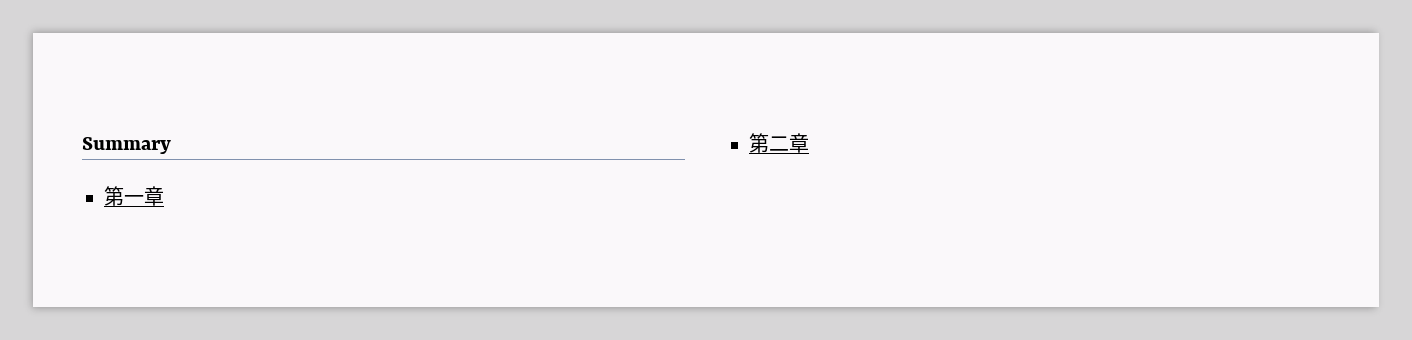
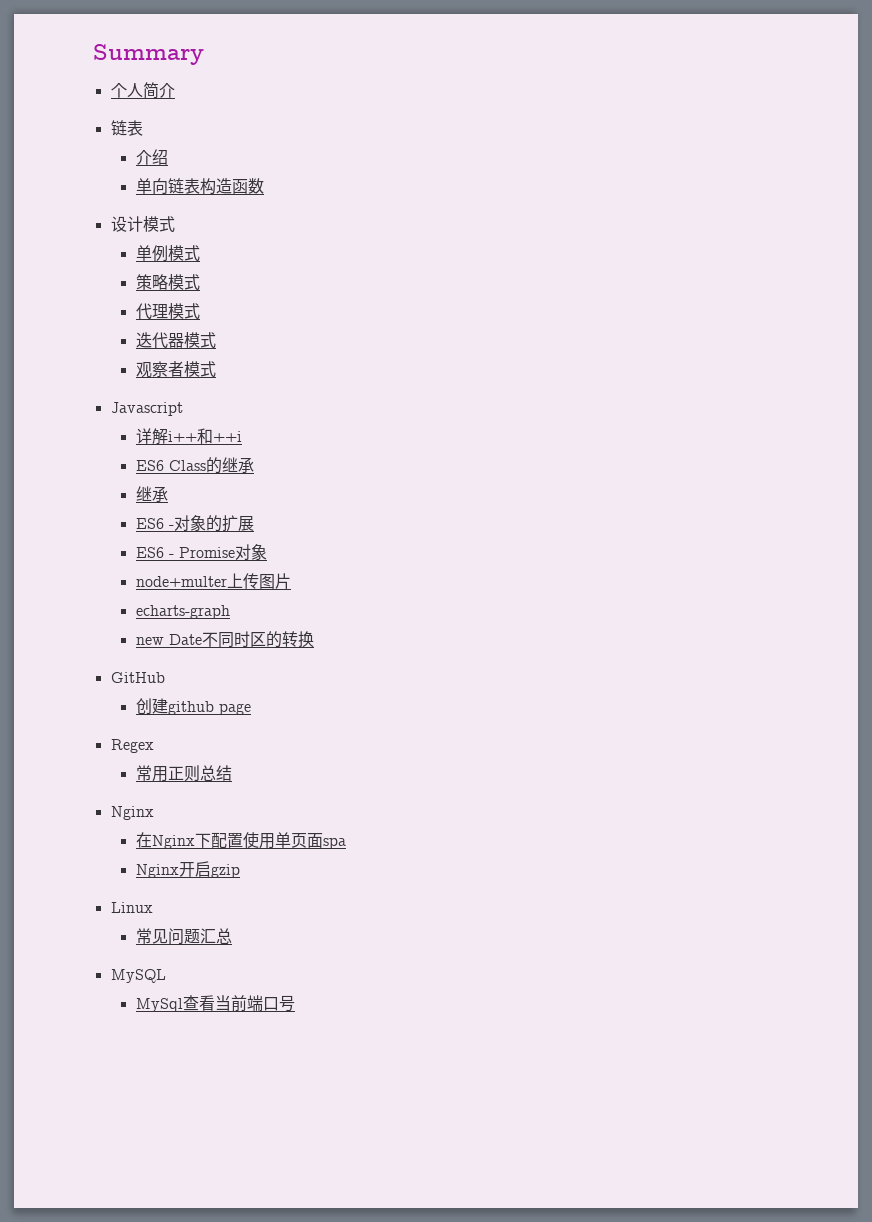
- 第一章
- 第二章
+ 个人简介
+ 链表
+ 介绍
+ 单向链表构造函数
+ 设计模式
+ 单例模式
+ 策略模式
+ 代理模式
+ 迭代器模式
+ 观察者模式
+ Javascript
+ 详解i++和++i
+ ES6 Class的继承
+ 继承
+ ES6 -对象的扩展
+ ES6 - Promise对象
+ node+multer上传图片
+ echarts-graph
+ new Date不同时区的转换
+ GitHub
+ 创建github page
+ Regex
+ 常用正则总结
+ Nginx
+ 在Nginx下配置使用单页面spa
+ Nginx开启gzip
+ Linux
+ 常见问题汇总
+ MySQL
+ MySql查看当前端口号

